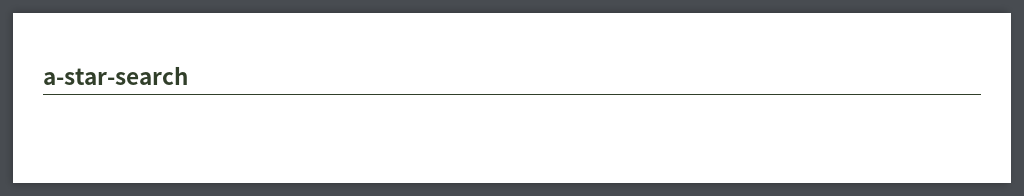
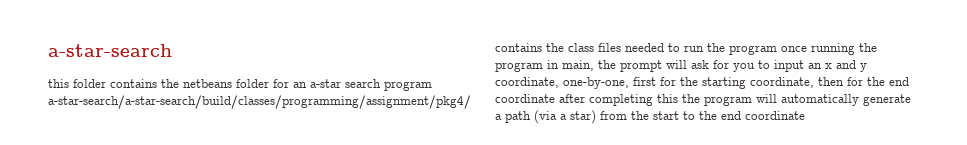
+ this folder contains the netbeans folder for an a-star search program a-star-search/a-star-search/build/classes/programming/assignment/pkg4/ contains the class files needed to run the program once running the program in main, the prompt will ask for you to input an x and y coordinate, one-by-one, first for the starting coordinate, then for the end coordinate after completing this the program will automatically generate a path (via a star) from the start to the end coordinate

